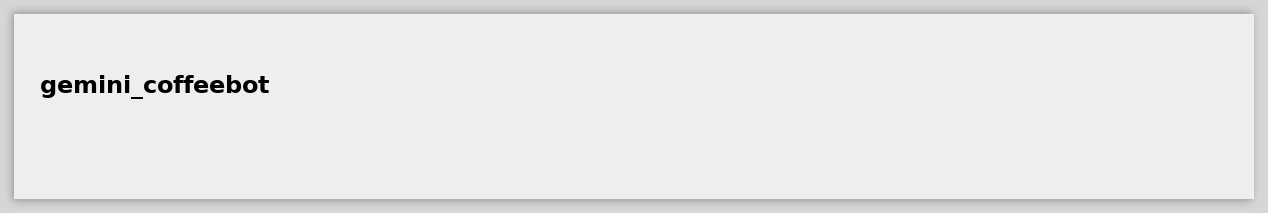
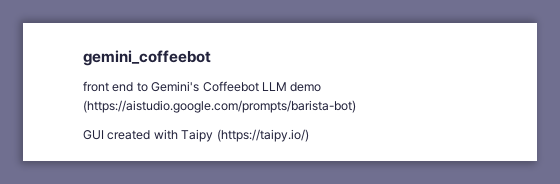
+ front end to Gemini's Coffeebot LLM demo (https://aistudio.google.com/prompts/barista-bot)
+ GUI created with Taipy (https://taipy.io/)

